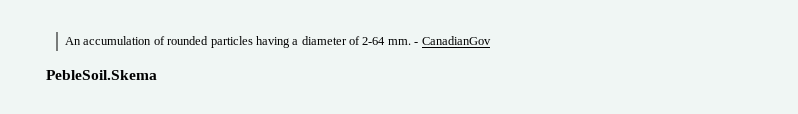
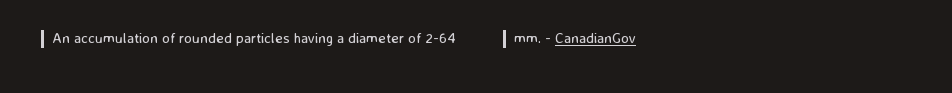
- PebleSoil.Skema

